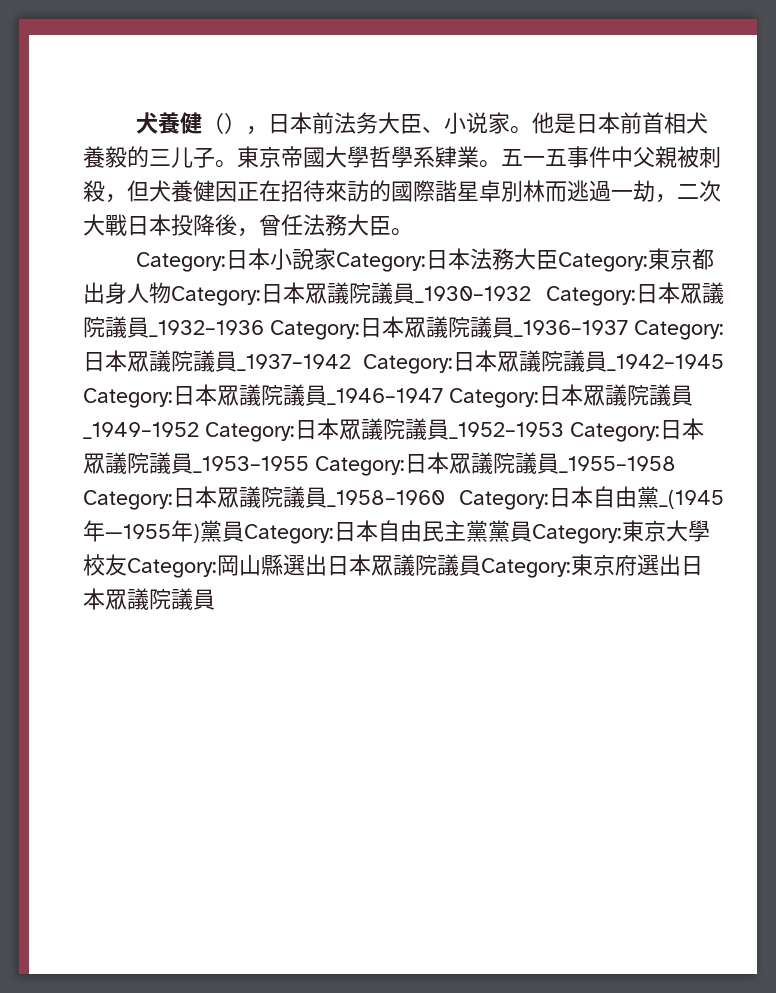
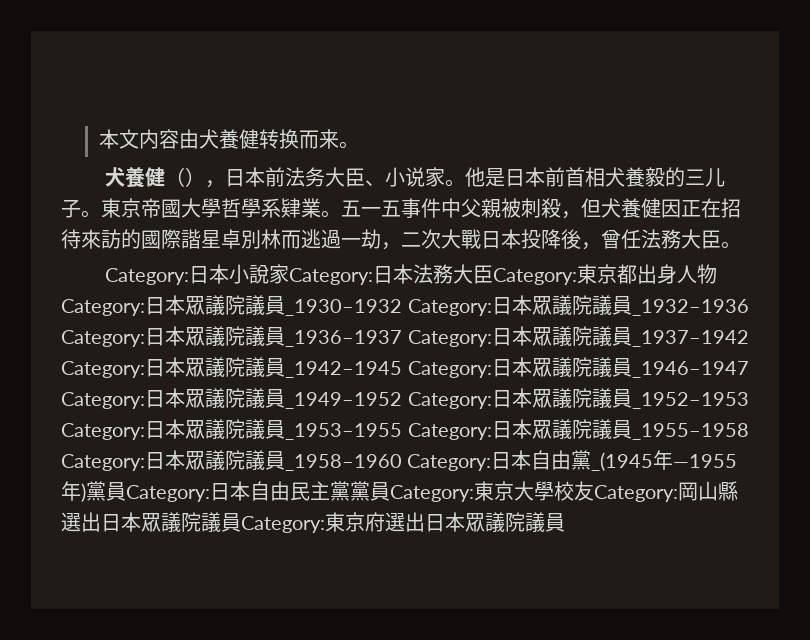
+ 本文内容由犬養健转换而来。

